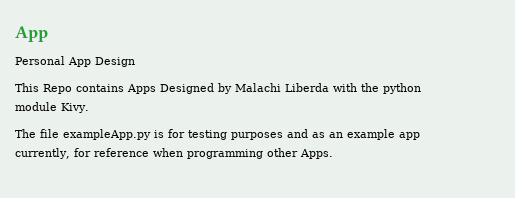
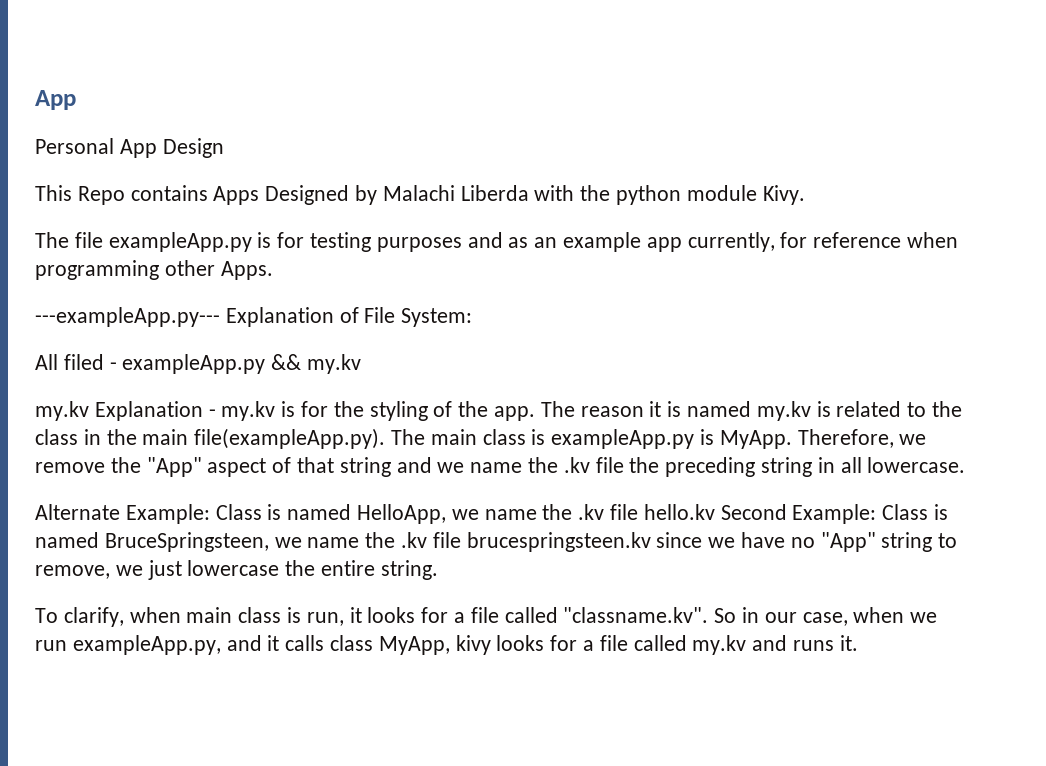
+ ---exampleApp.py--- Explanation of File System:
+ All filed - exampleApp.py && my.kv
+ my.kv Explanation - my.kv is for the styling of the app. The reason it is named my.kv is related to the class in the main file(exampleApp.py). The main class is exampleApp.py is MyApp. Therefore, we remove the "App" aspect of that string and we name the .kv file the preceding string in all lowercase.
+ Alternate Example: Class is named HelloApp, we name the .kv file hello.kv Second Example: Class is named BruceSpringsteen, we name the .kv file brucespringsteen.kv since we have no "App" string to remove, we just lowercase the entire string.
+ To clarify, when main class is run, it looks for a file called "classname.kv". So in our case, when we run exampleApp.py, and it calls class MyApp, kivy looks for a file called my.kv and runs it.

